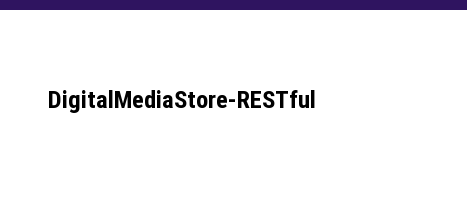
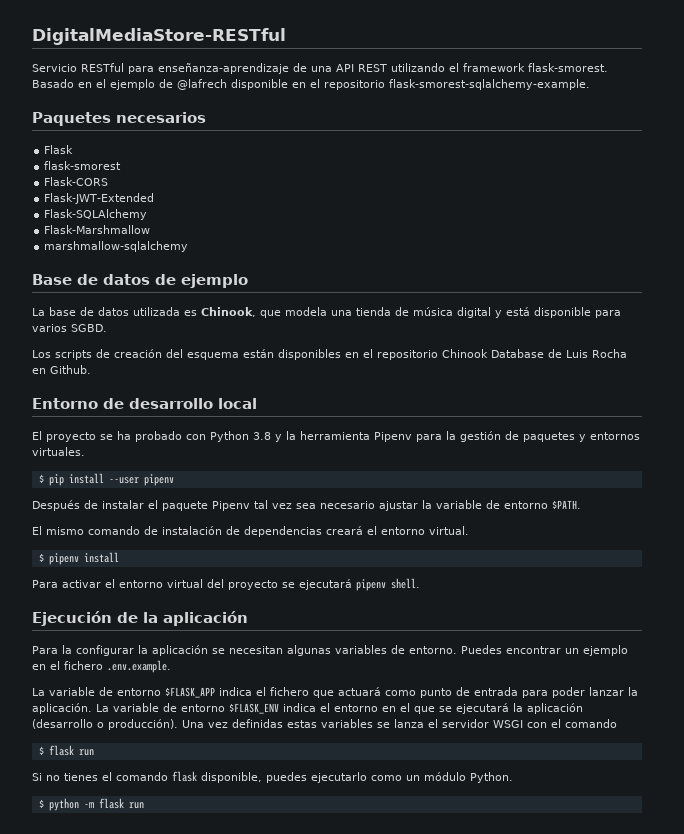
+ Servicio RESTful para enseñanza-aprendizaje de una API REST utilizando el framework flask-smorest. Basado en el ejemplo de @lafrech disponible en el repositorio flask-smorest-sqlalchemy-example.
+ Paquetes necesarios
+ Flask
+ flask-smorest
+ Flask-CORS
+ Flask-JWT-Extended
+ Flask-SQLAlchemy
+ Flask-Marshmallow
+ marshmallow-sqlalchemy
+ Base de datos de ejemplo
+ La base de datos utilizada es Chinook, que modela una tienda de música digital y está disponible para varios SGBD.
+ Los scripts de creación del esquema están disponibles en el repositorio Chinook Database de Luis Rocha en Github.
+ Entorno de desarrollo local
+ El proyecto se ha probado con Python 3.8 y la herramienta Pipenv para la gestión de paquetes y entornos virtuales.
+ $ pip install --user pipenv
+ Después de instalar el paquete Pipenv tal vez sea necesario ajustar la variable de entorno $PATH.
+ El mismo comando de instalación de dependencias creará el entorno virtual.
+ $ pipenv install
+ Para activar el entorno virtual del proyecto se ejecutará pipenv shell.
+ Ejecución de la aplicación
+ Para la configurar la aplicación se necesitan algunas variables de entorno. Puedes encontrar un ejemplo en el fichero .env.example.
+ La variable de entorno $FLASK_APP indica el fichero que actuará como punto de entrada para poder lanzar la aplicación. La variable de entorno $FLASK_ENV indica el entorno en el que se ejecutará la aplicación (desarrollo o producción). Una vez definidas estas variables se lanza el servidor WSGI con el comando
+ $ flask run
+ Si no tienes el comando flask disponible, puedes ejecutarlo como un módulo Python.
+ $ python -m flask run

